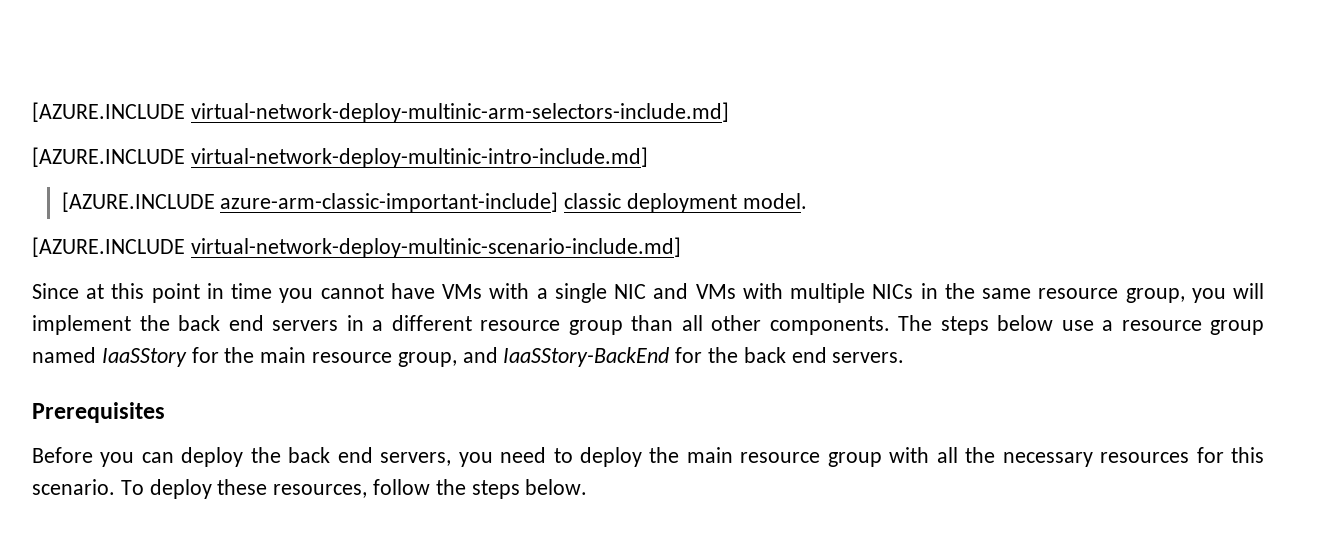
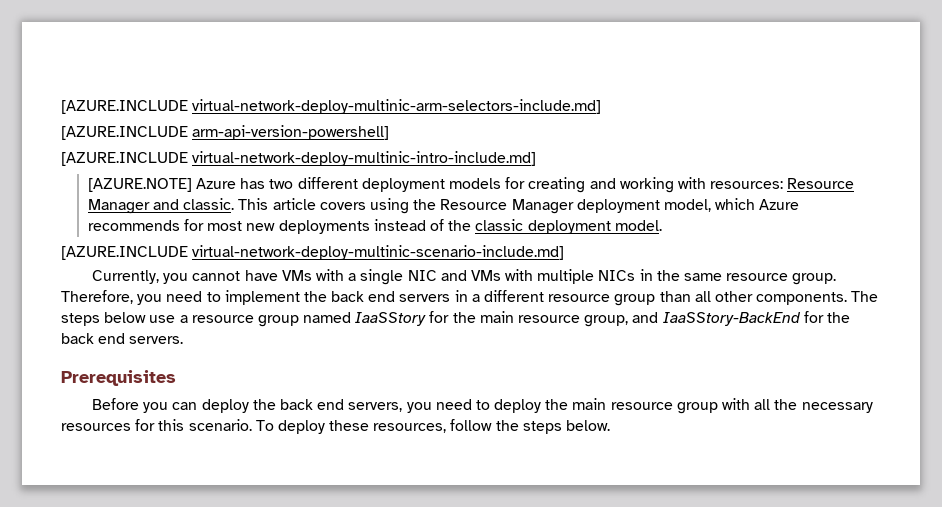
+ [AZURE.INCLUDE arm-api-version-powershell]
- [AZURE.INCLUDE azure-arm-classic-important-include] classic deployment model.
+ [AZURE.NOTE] Azure has two different deployment models for creating and working with resources: Resource Manager and classic. This article covers using the Resource Manager deployment model, which Azure recommends for most new deployments instead of the classic deployment model.
- Since at this point in time you cannot have VMs with a single NIC and VMs with multiple NICs in the same resource group, you will implement the back end servers in a different resource group than all other components.
+ Currently, you cannot have VMs with a single NIC and VMs with multiple NICs in the same resource group. Therefore, you need to implement the back end servers in a different resource group than all other components.

